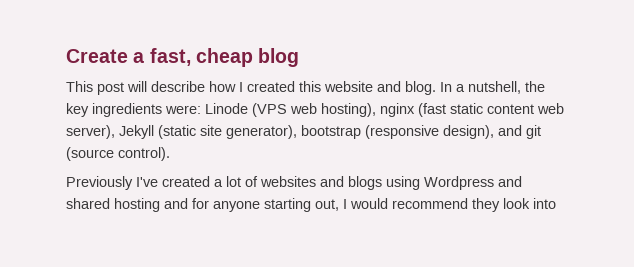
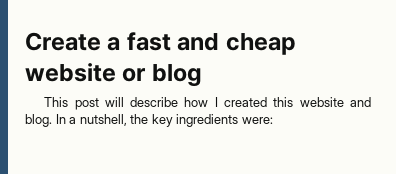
- Create a fast, cheap blog
+ Create a fast and cheap website or blog
- In a nutshell, the key ingredients were: Linode (VPS web hosting), nginx (fast static content web server), Jekyll (static site generator), bootstrap (responsive design), and git (source control).
- Previously I've created a lot of websites and blogs using Wordpress and shared hosting and for anyone starting out, I would recommend they look into
+ In a nutshell, the key ingredients were:

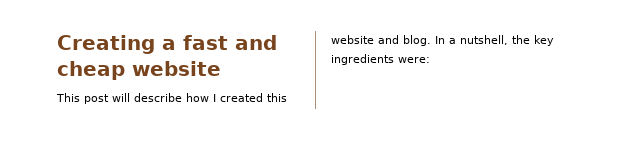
- Create a fast and cheap website or blog
+ Creating a fast and cheap website

